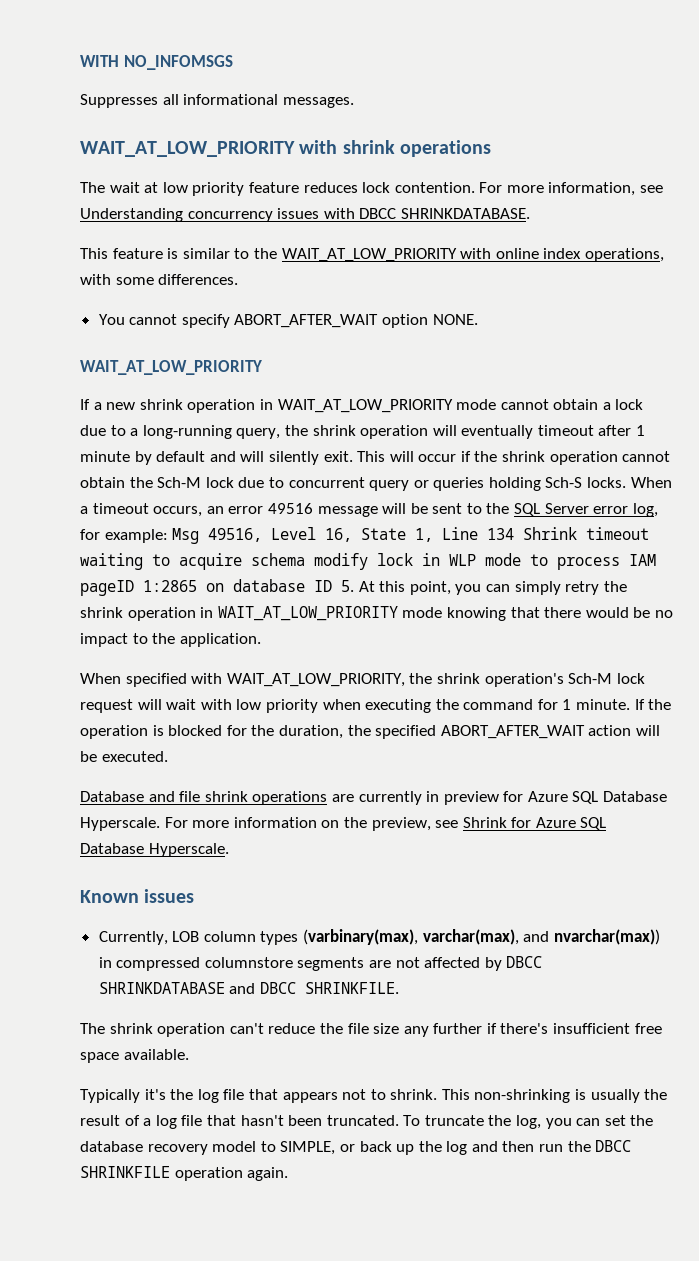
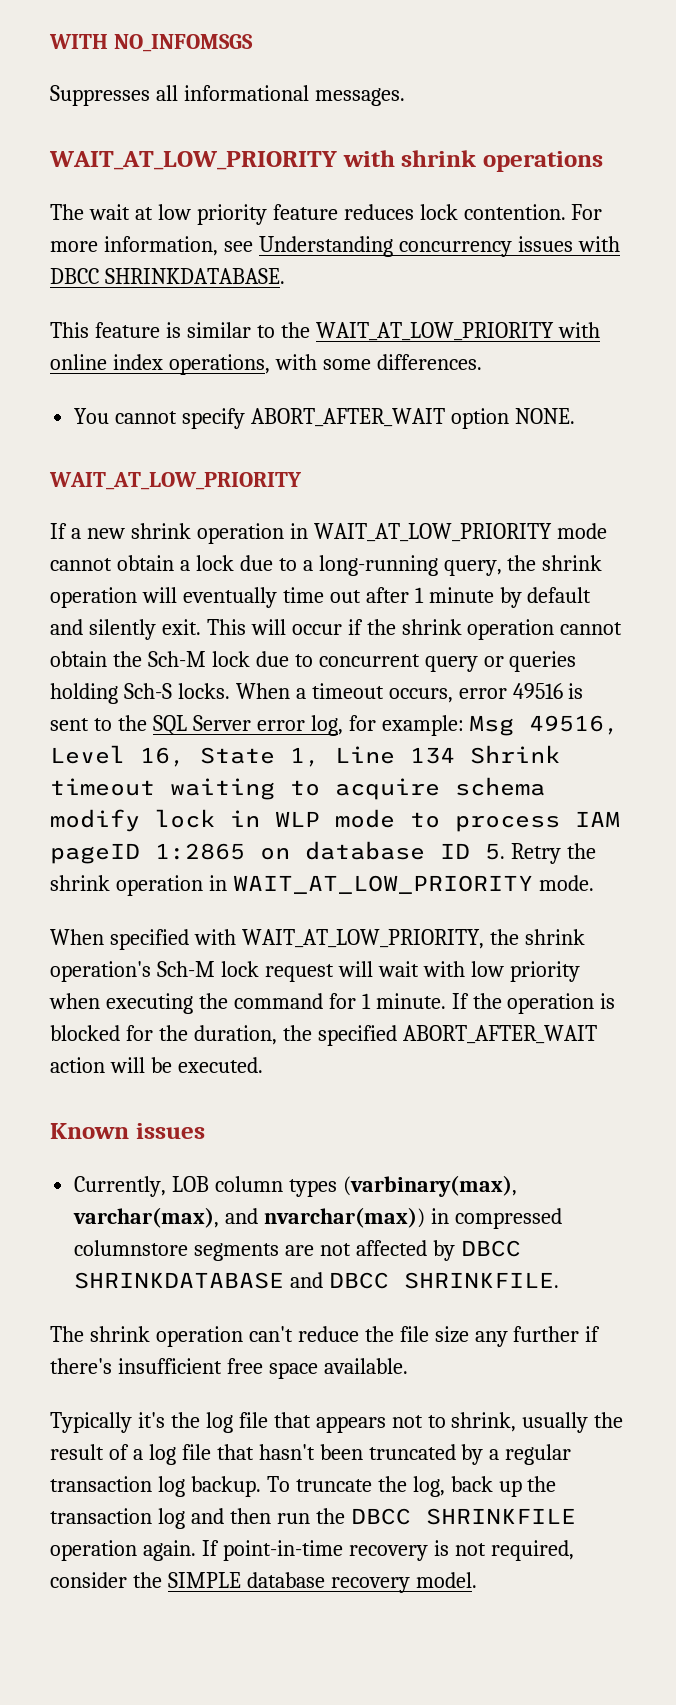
- If a new shrink operation in WAIT_AT_LOW_PRIORITY mode cannot obtain a lock due to a long-running query, the shrink operation will eventually timeout after 1 minute by default and will silently exit.
+ If a new shrink operation in WAIT_AT_LOW_PRIORITY mode cannot obtain a lock due to a long-running query, the shrink operation will eventually time out after 1 minute by default and silently exit.
- When a timeout occurs, an error 49516 message will be sent to the SQL Server error log, for example: Msg 49516, Level 16, State 1, Line 134 Shrink timeout waiting to acquire schema modify lock in WLP mode to process IAM pageID 1:2865 on database ID 5. At this point, you can simply retry the shrink operation in WAIT_AT_LOW_PRIORITY mode knowing that there would be no impact to the application.
+ When a timeout occurs, error 49516 is sent to the SQL Server error log, for example: Msg 49516, Level 16, State 1, Line 134 Shrink timeout waiting to acquire schema modify lock in WLP mode to process IAM pageID 1:2865 on database ID 5. Retry the shrink operation in WAIT_AT_LOW_PRIORITY mode.
- Database and file shrink operations are currently in preview for Azure SQL Database Hyperscale. For more information on the preview, see Shrink for Azure SQL Database Hyperscale.
- Typically it's the log file that appears not to shrink. This non-shrinking is usually the result of a log file that hasn't been truncated. To truncate the log, you can set the database recovery model to SIMPLE, or back up the log and then run the DBCC SHRINKFILE operation again.
+ Typically it's the log file that appears not to shrink, usually the result of a log file that hasn't been truncated by a regular transaction log backup. To truncate the log, back up the transaction log and then run the DBCC SHRINKFILE operation again.
+ If point-in-time recovery is not required, consider the SIMPLE database recovery model.

